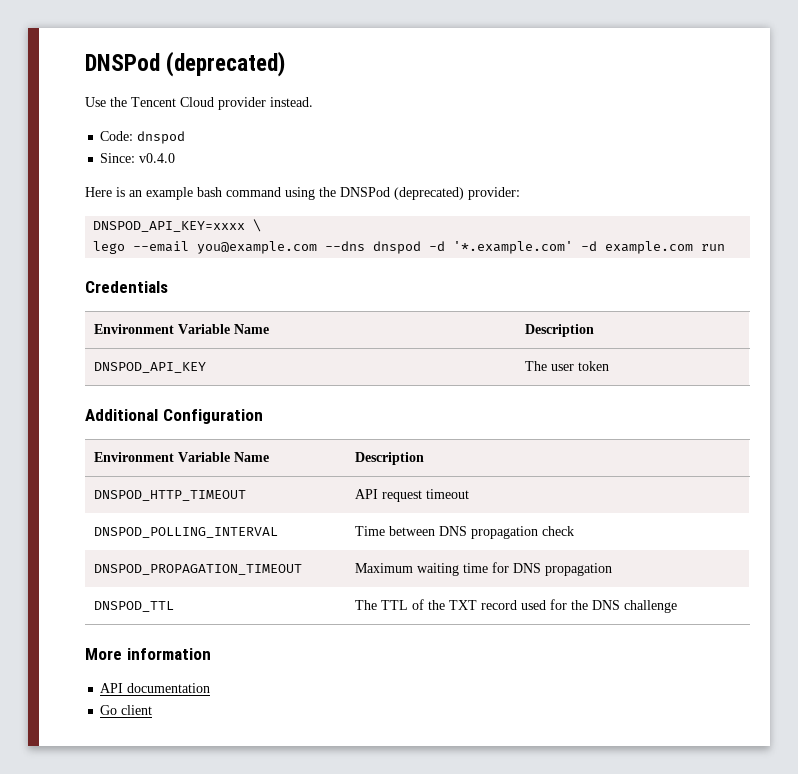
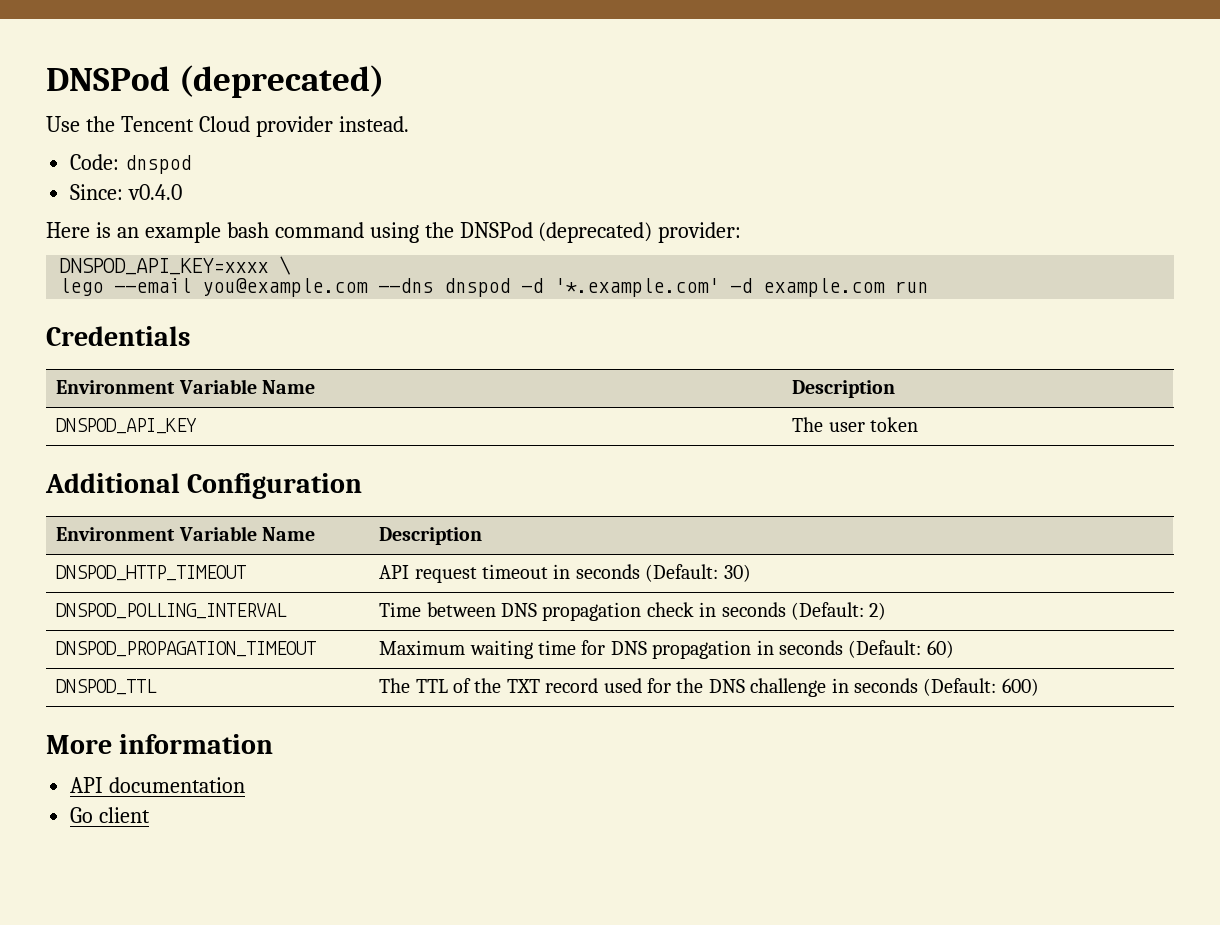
- DNSPOD_HTTP_TIMEOUT | API request timeout
+ DNSPOD_HTTP_TIMEOUT | API request timeout in seconds (Default: 30)
- DNSPOD_POLLING_INTERVAL | Time between DNS propagation check
+ DNSPOD_POLLING_INTERVAL | Time between DNS propagation check in seconds (Default: 2)
- DNSPOD_PROPAGATION_TIMEOUT | Maximum waiting time for DNS propagation
+ DNSPOD_PROPAGATION_TIMEOUT | Maximum waiting time for DNS propagation in seconds (Default: 60)
- DNSPOD_TTL | The TTL of the TXT record used for the DNS challenge
+ DNSPOD_TTL | The TTL of the TXT record used for the DNS challenge in seconds (Default: 600)

